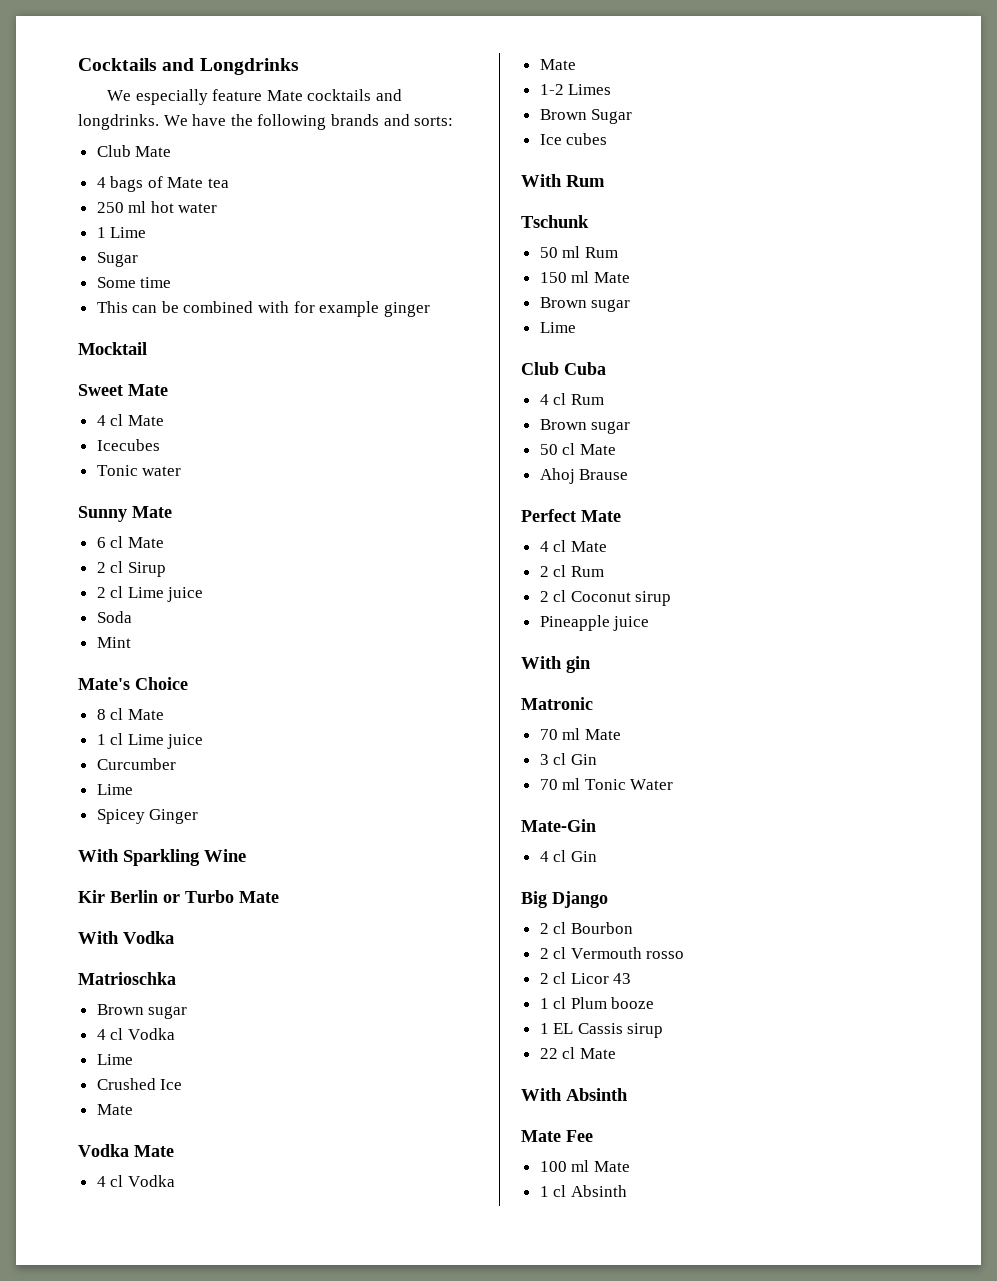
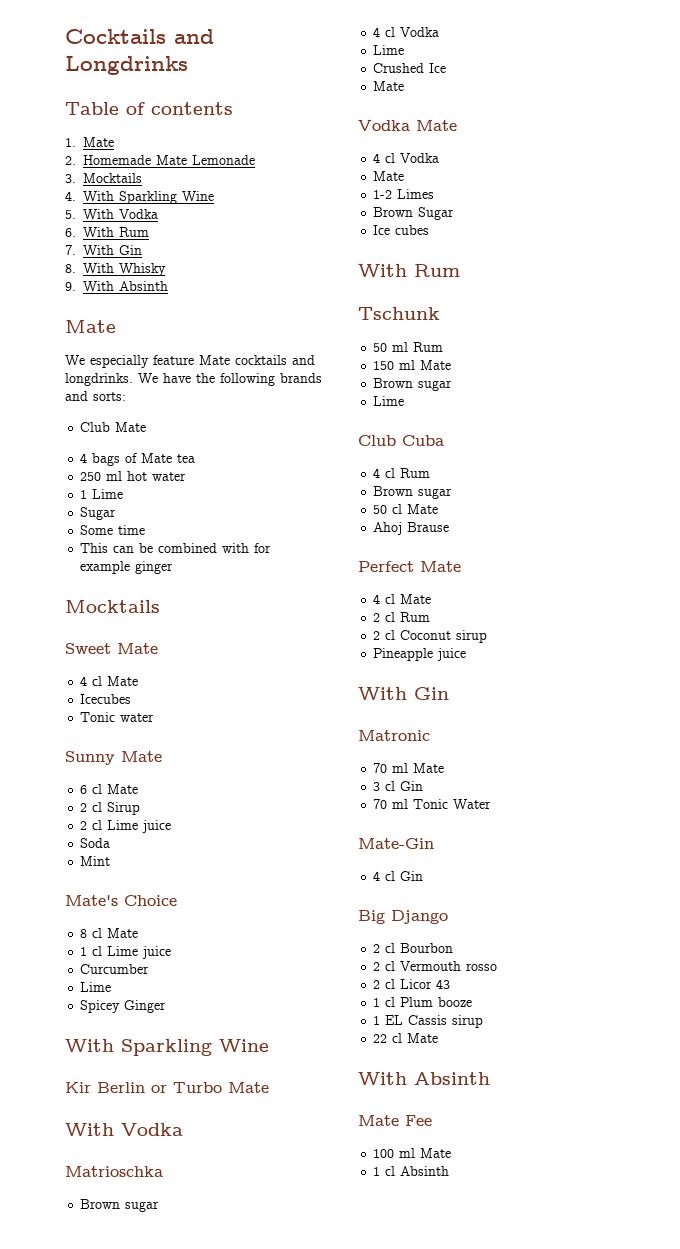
+ Table of contents
+ 1. Mate
+ 2. Homemade Mate Lemonade
+ 3. Mocktails
+ 4. With Sparkling Wine
+ 5. With Vodka
+ 6. With Rum
+ 7. With Gin
+ 8. With Whisky
+ 9. With Absinth
+ Mate
  This can be combined with for example ginger
- Mocktail
+ Mocktails
  Pineapple juice
- With gin
+ With Gin

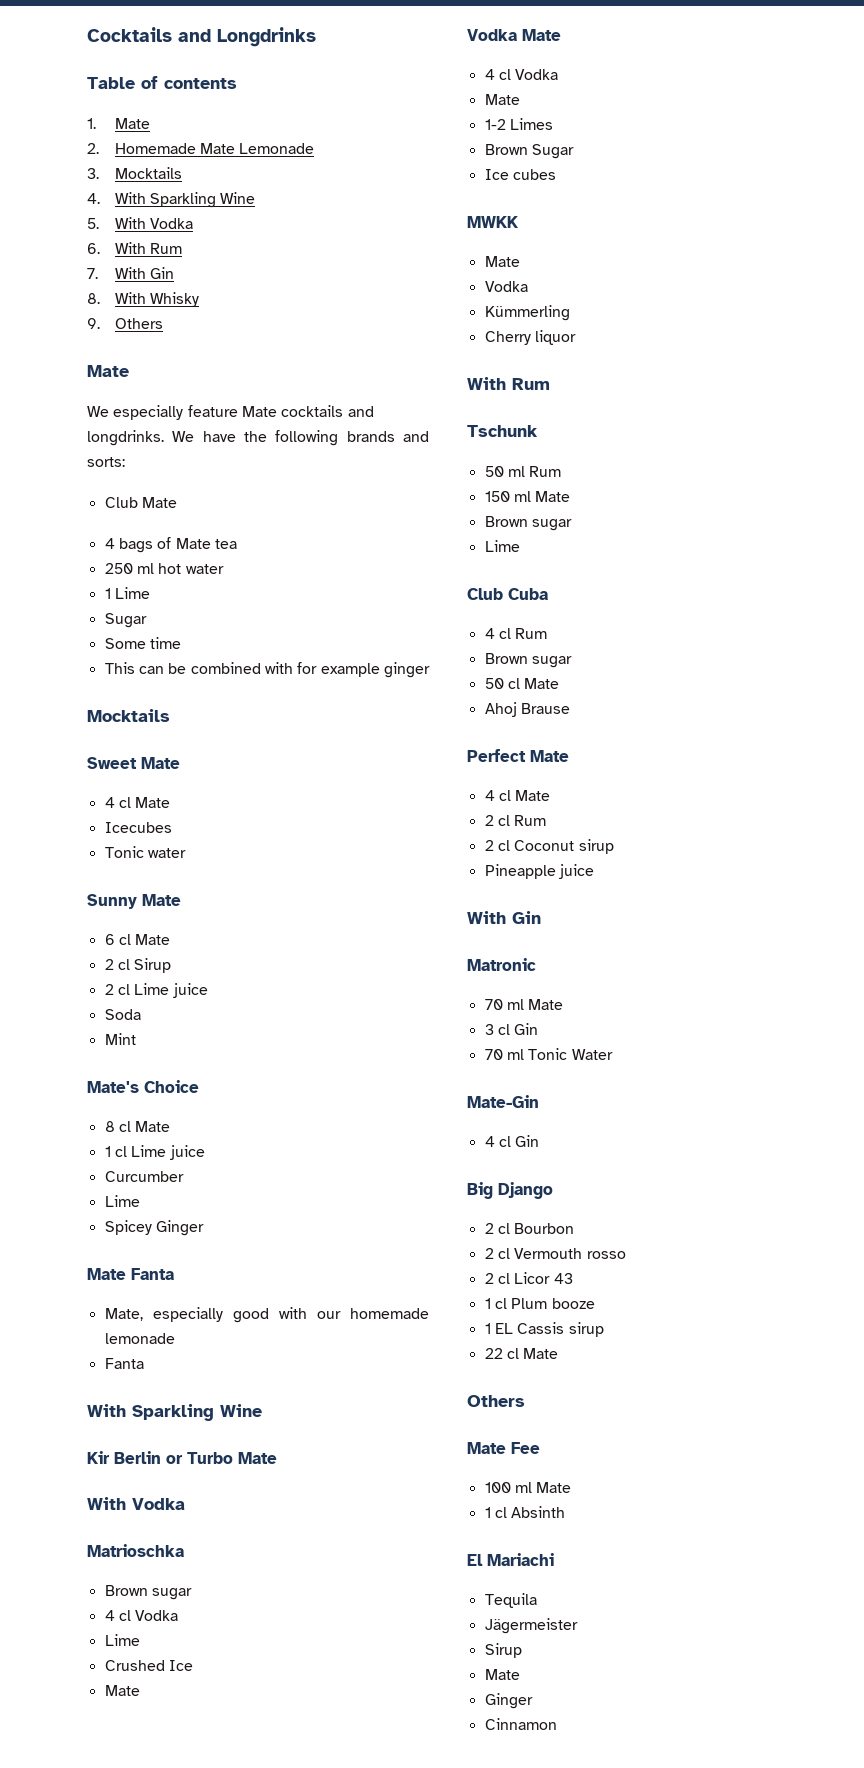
- 9. With Absinth
+ 9. Others
+ Mate Fanta
+ Mate, especially good with our homemade lemonade
+ Fanta
+ MWKK
+ Mate
+ Vodka
+ Kümmerling
+ Cherry liquor
  22 cl Mate
- With Absinth
+ Others
+ El Mariachi
+ Tequila
+ Jägermeister
+ Sirup
+ Mate
+ Ginger
+ Cinnamon

